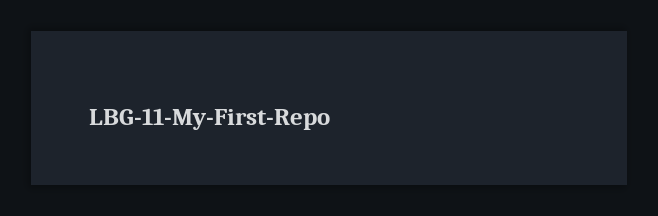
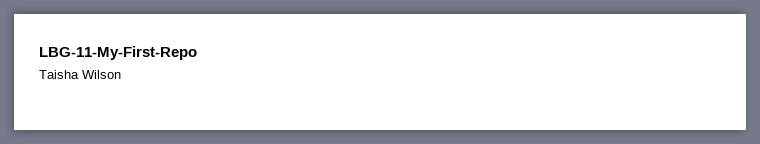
+ Taisha Wilson

